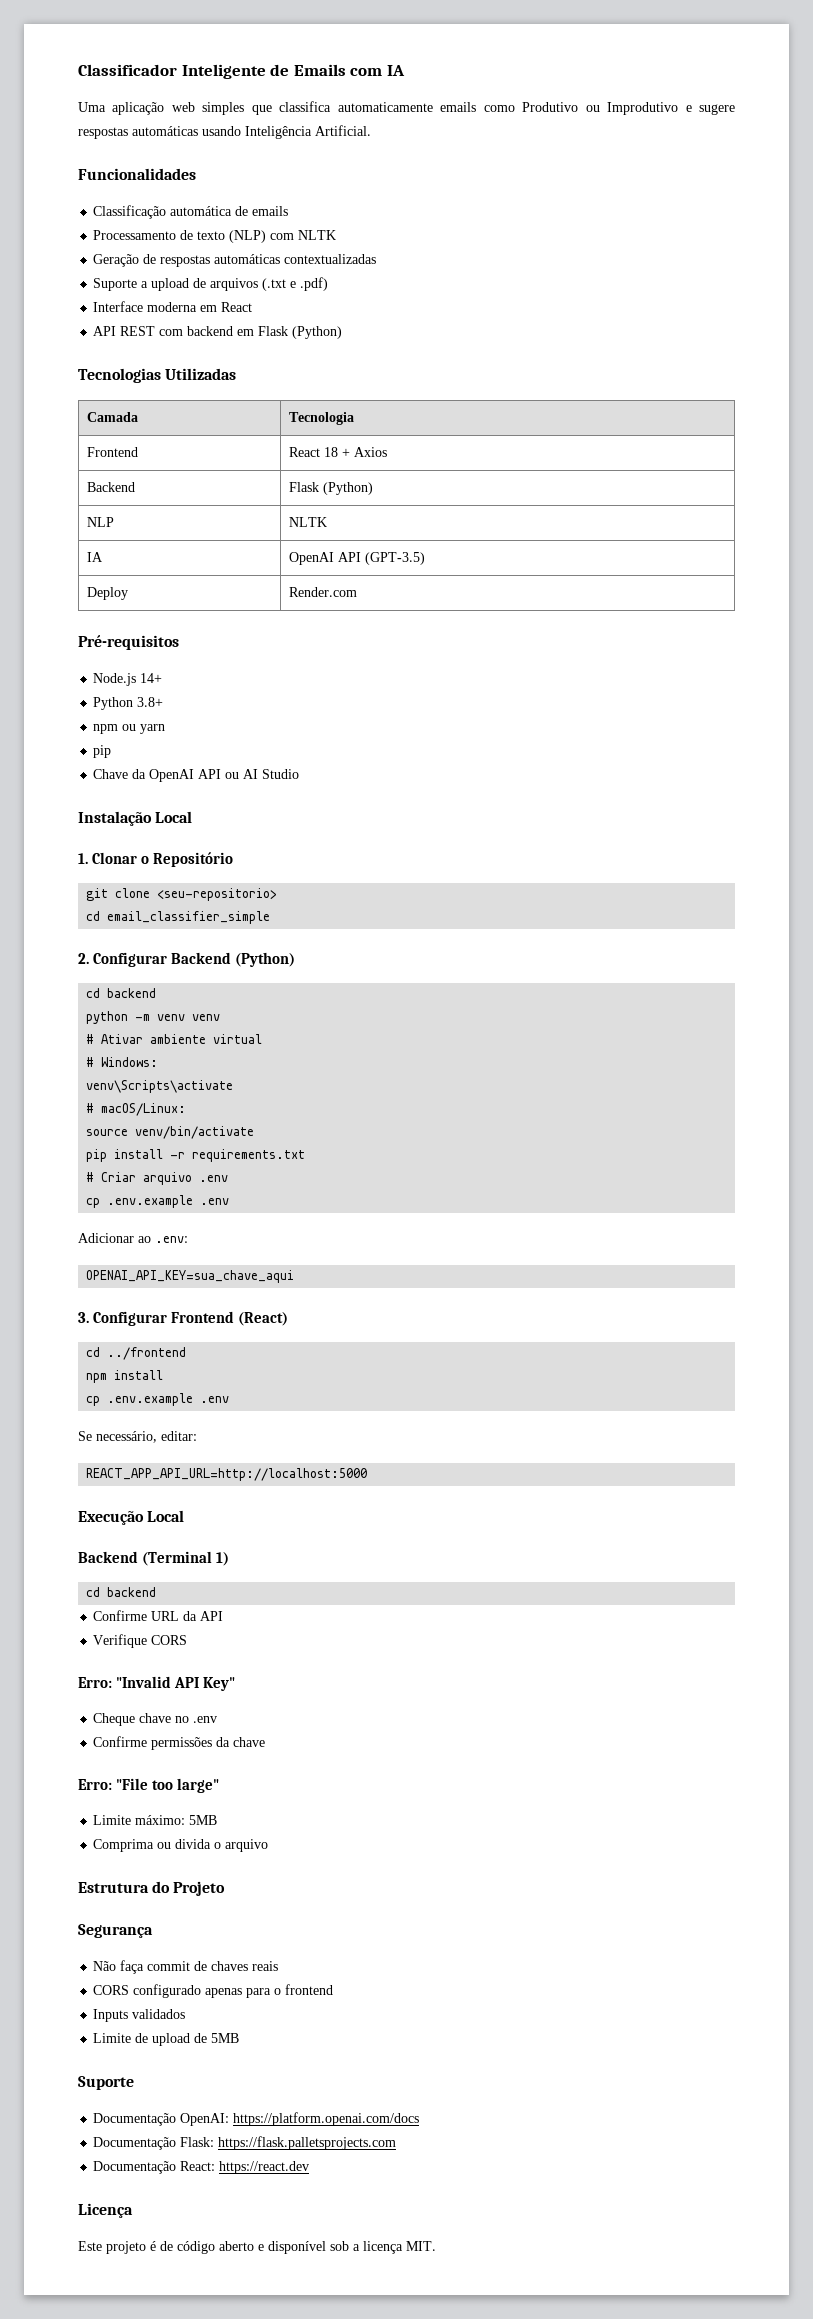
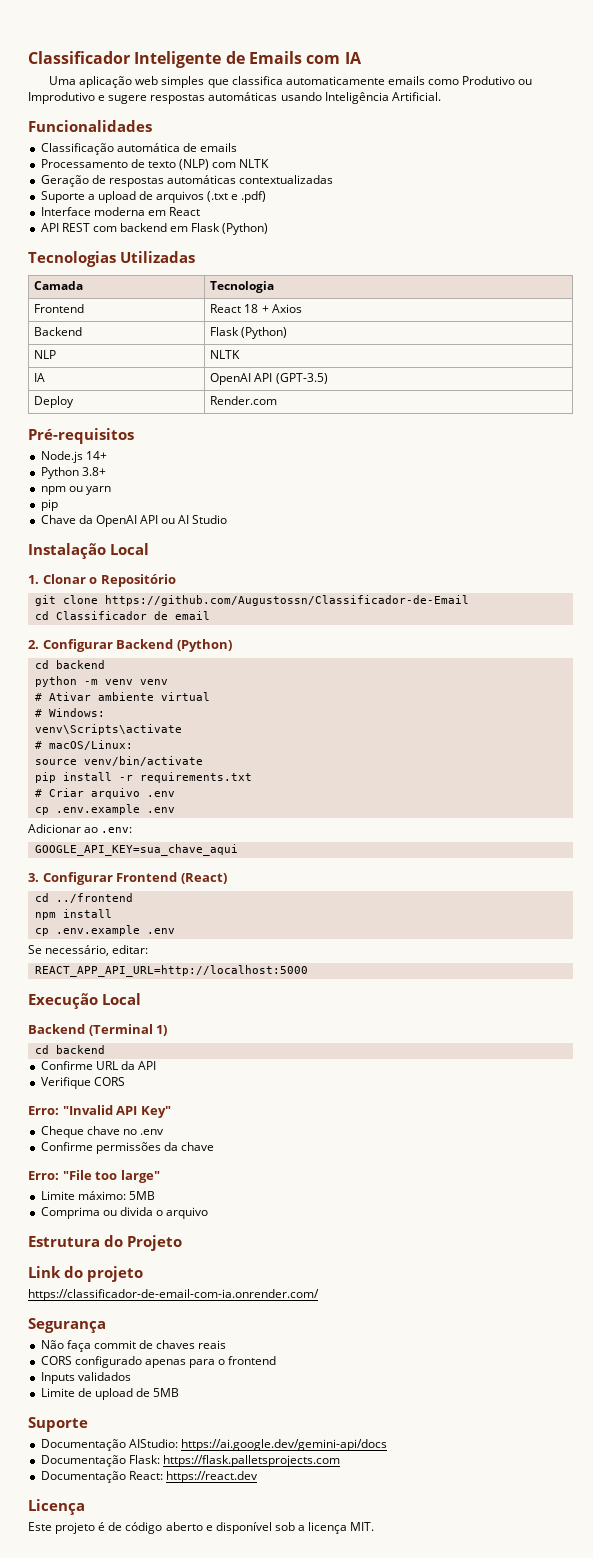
- git clone <seu-repositorio>
- cd email_classifier_simple
+ git clone https://github.com/Augustossn/Classificador-de-Email
+ cd Classificador de email
- OPENAI_API_KEY=sua_chave_aqui
+ GOOGLE_API_KEY=sua_chave_aqui
+ Link do projeto
+ https://classificador-de-email-com-ia.onrender.com/
- Documentação OpenAI: https://platform.openai.com/docs
+ Documentação AIStudio: https://ai.google.dev/gemini-api/docs

